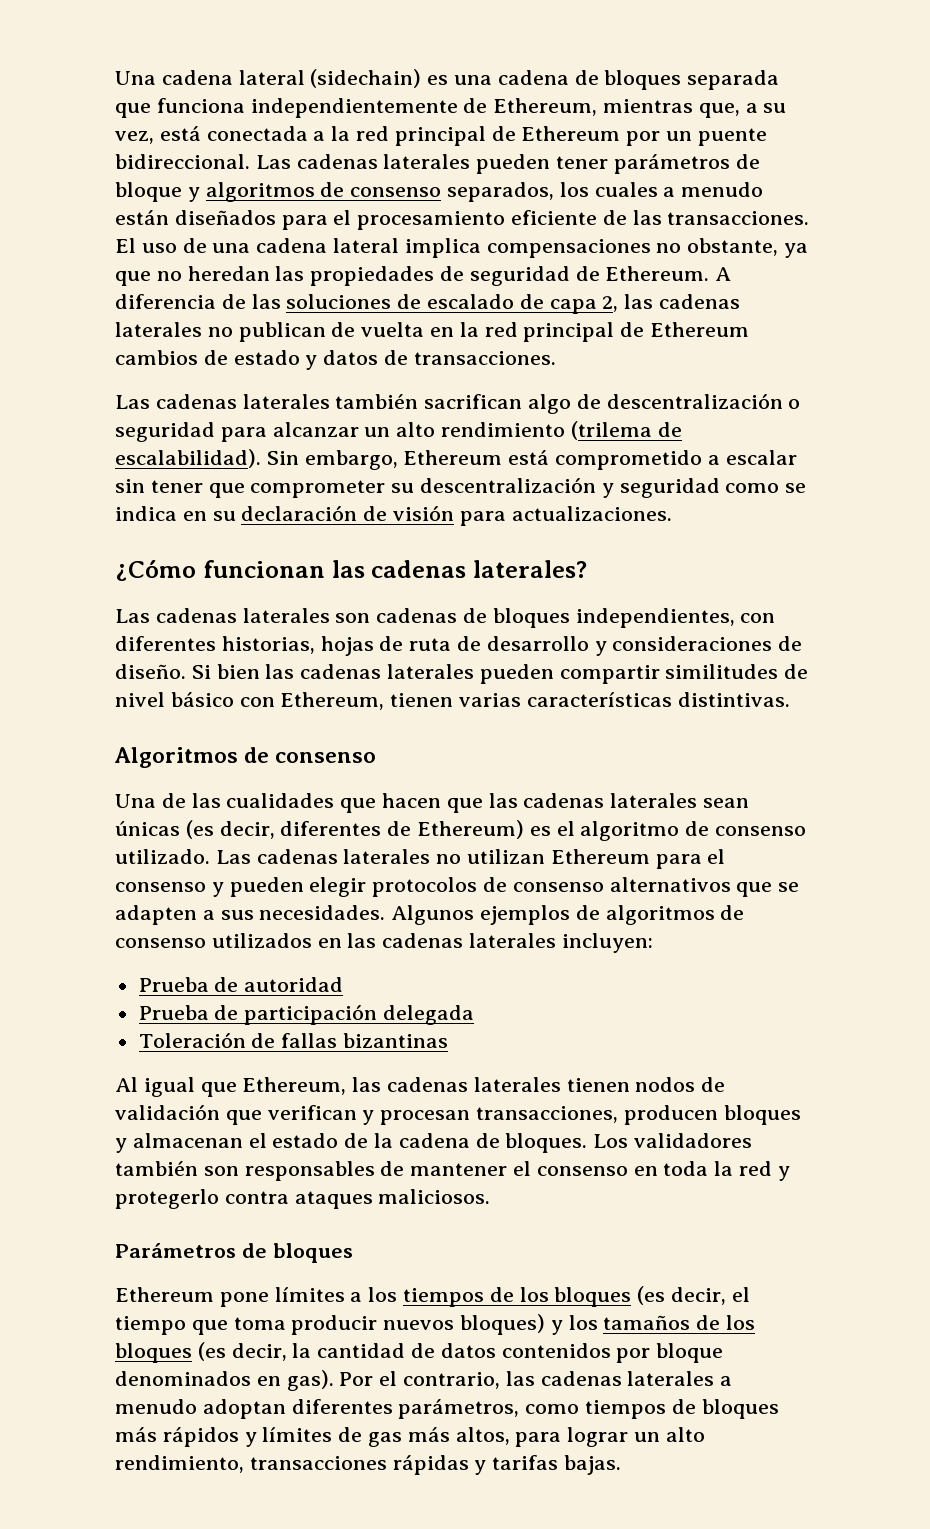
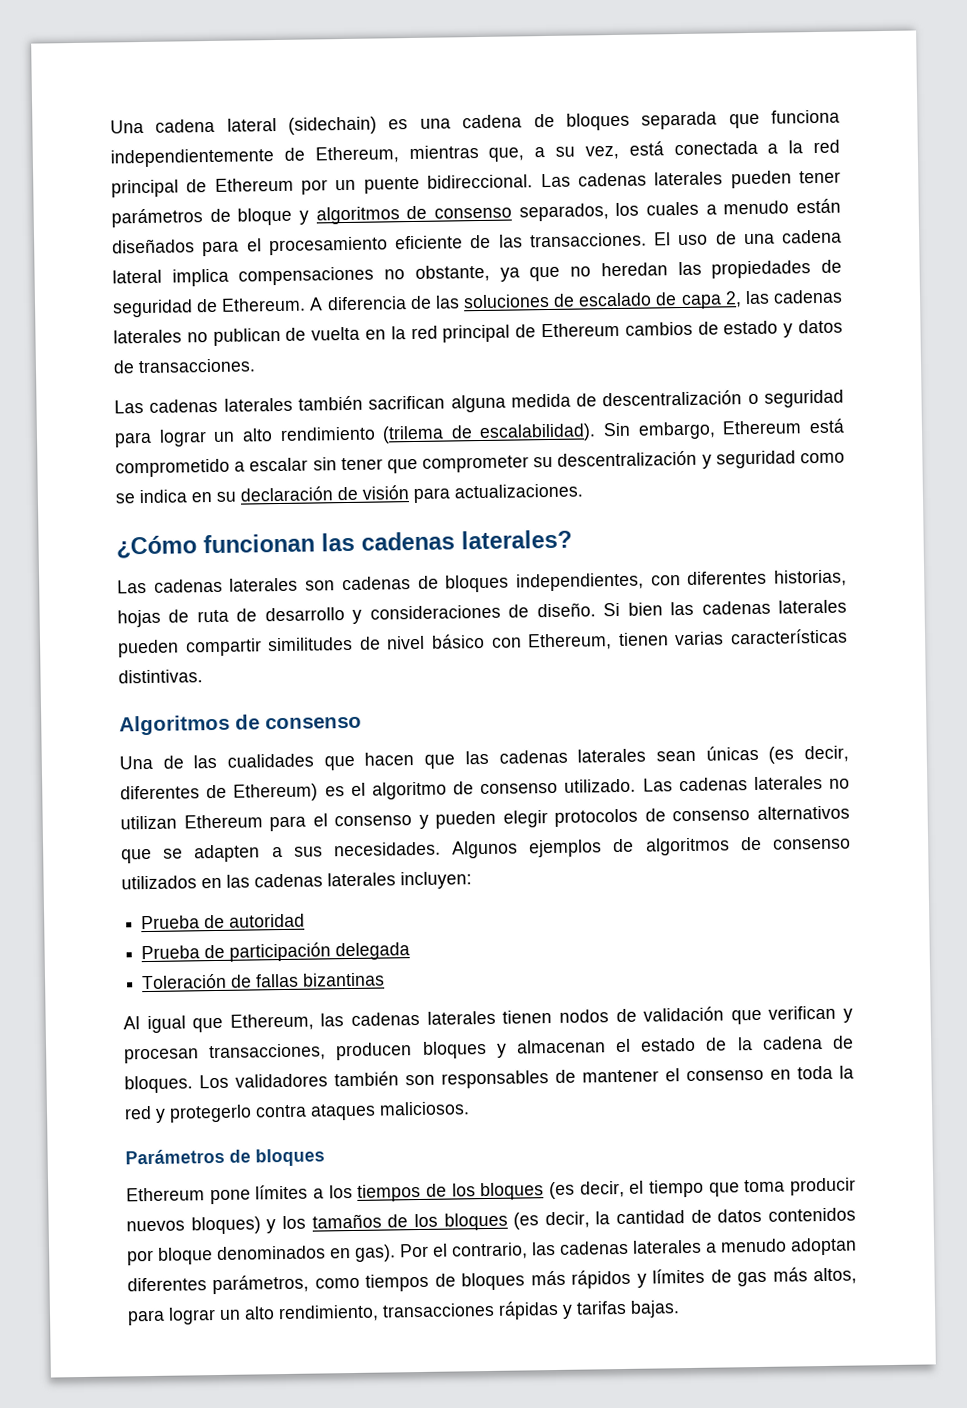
- Las cadenas laterales también sacrifican algo de descentralización o seguridad para alcanzar un alto rendimiento (trilema de escalabilidad).
+ Las cadenas laterales también sacrifican alguna medida de descentralización o seguridad para lograr un alto rendimiento (trilema de escalabilidad).

